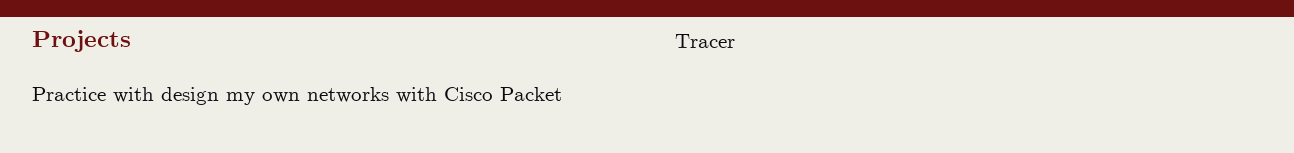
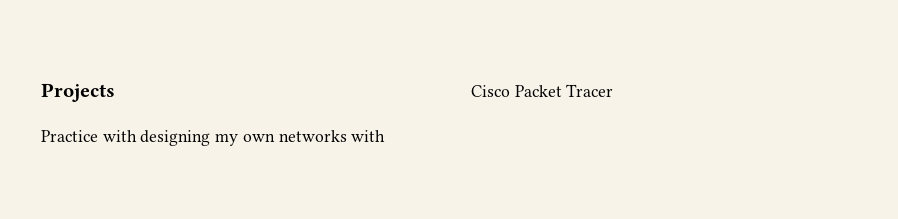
- Practice with design my own networks with Cisco Packet Tracer
+ Practice with designing my own networks with Cisco Packet Tracer

